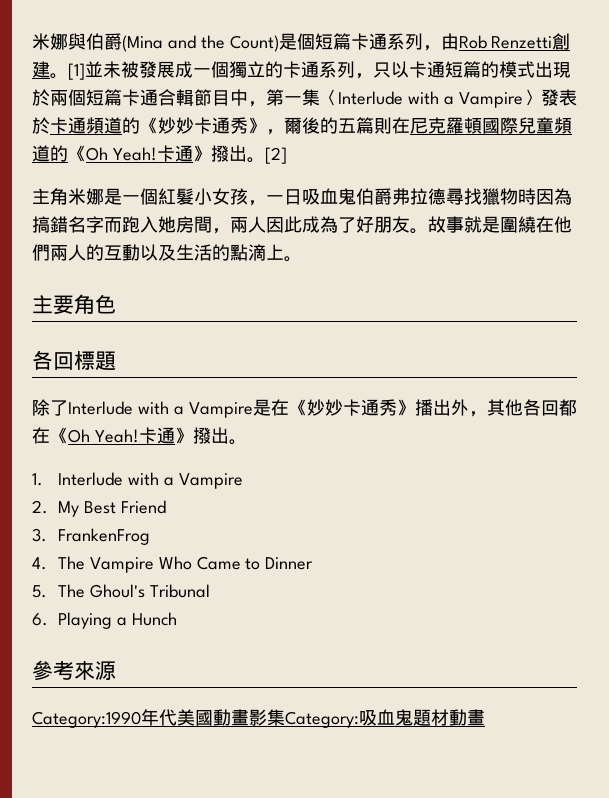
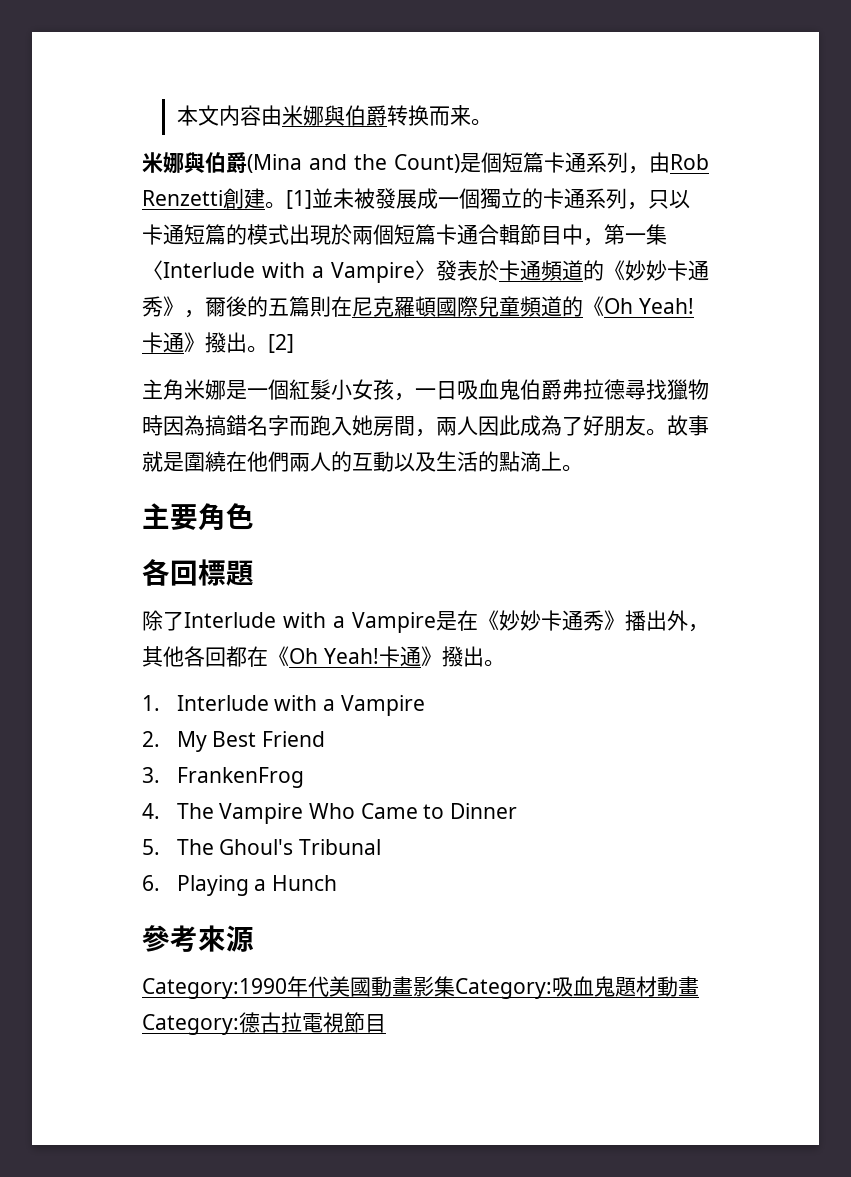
+ 本文内容由米娜與伯爵转换而来。
- Category:1990年代美國動畫影集Category:吸血鬼題材動畫
+ Category:1990年代美國動畫影集Category:吸血鬼題材動畫Category:德古拉電視節目

